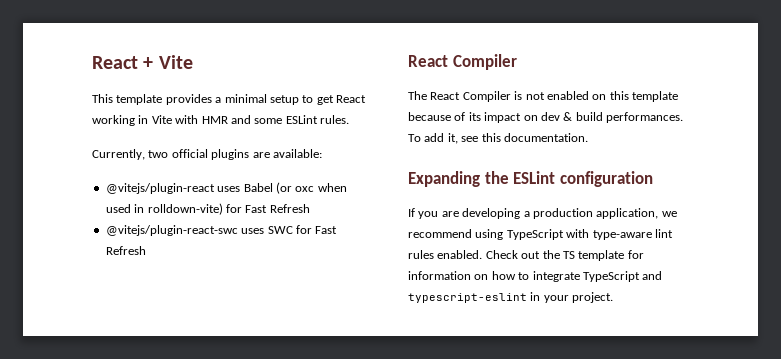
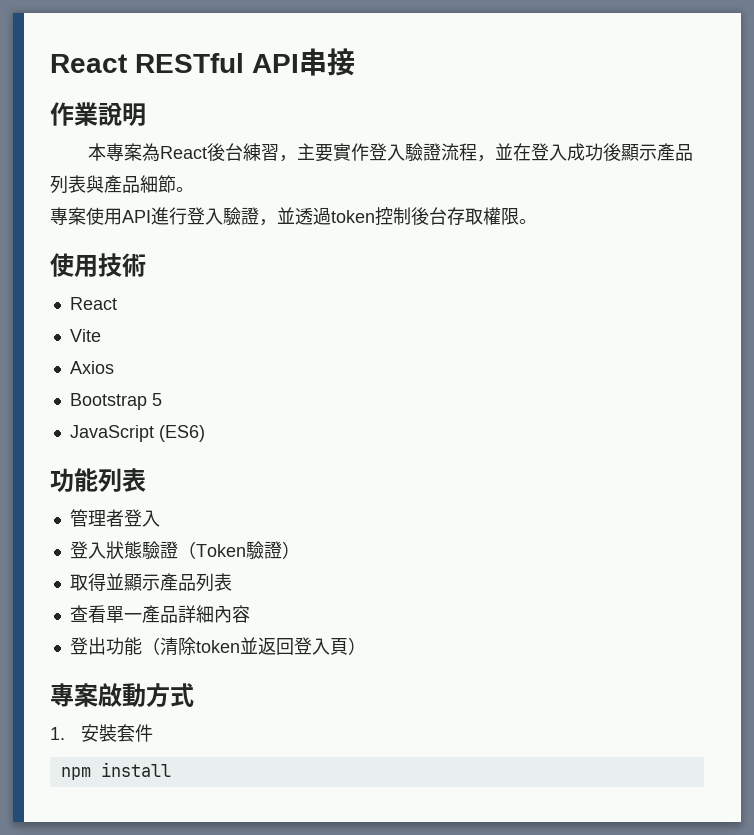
- React + Vite
- This template provides a minimal setup to get React working in Vite with HMR and some ESLint rules.
- Currently, two official plugins are available:
- @vitejs/plugin-react uses Babel (or oxc when used in rolldown-vite) for Fast Refresh
- @vitejs/plugin-react-swc uses SWC for Fast Refresh
- React Compiler
- The React Compiler is not enabled on this template because of its impact on dev & build performances. To add it, see this documentation.
- Expanding the ESLint configuration
- If you are developing a production application, we recommend using TypeScript with type-aware lint rules enabled. Check out the TS template for information on how to integrate TypeScript and typescript-eslint in your project.
+ React RESTful API串接
+ 作業說明
+ 本專案為React後台練習，主要實作登入驗證流程，並在登入成功後顯示產品列表與產品細節。
+ 專案使用API進行登入驗證，並透過token控制後台存取權限。
+ 使用技術
+ React
+ Vite
+ Axios
+ Bootstrap 5
+ JavaScript (ES6)
+ 功能列表
+ 管理者登入
+ 登入狀態驗證（Token驗證）
+ 取得並顯示產品列表
+ 查看單一產品詳細內容
+ 登出功能（清除token並返回登入頁）
+ 專案啟動方式
+ 1.安裝套件
+ npm install

